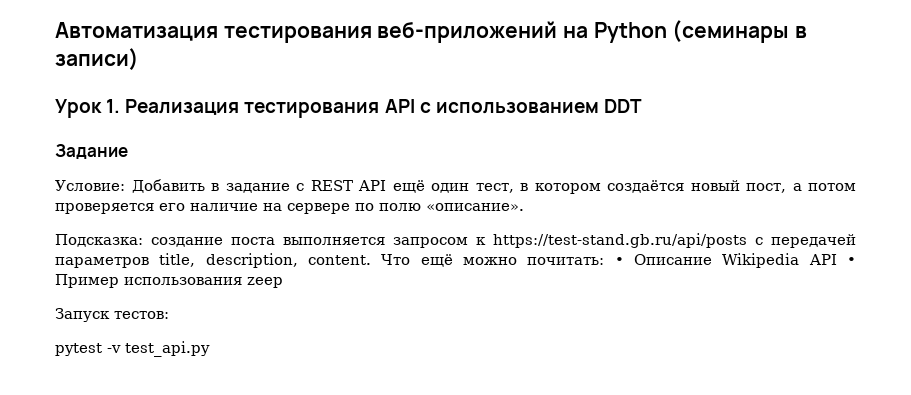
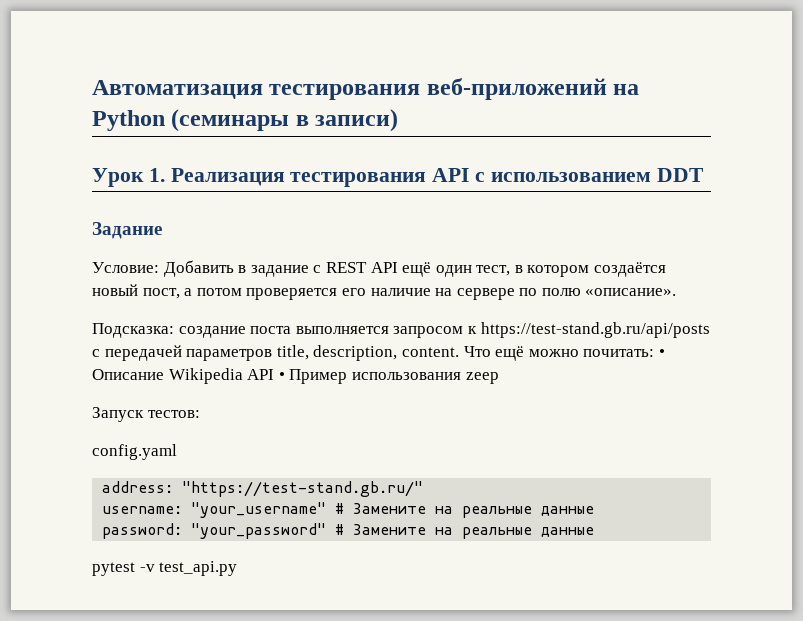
+ config.yaml
+ address: "https://test-stand.gb.ru/"
+ username: "your_username" # Замените на реальные данные
+ password: "your_password" # Замените на реальные данные

